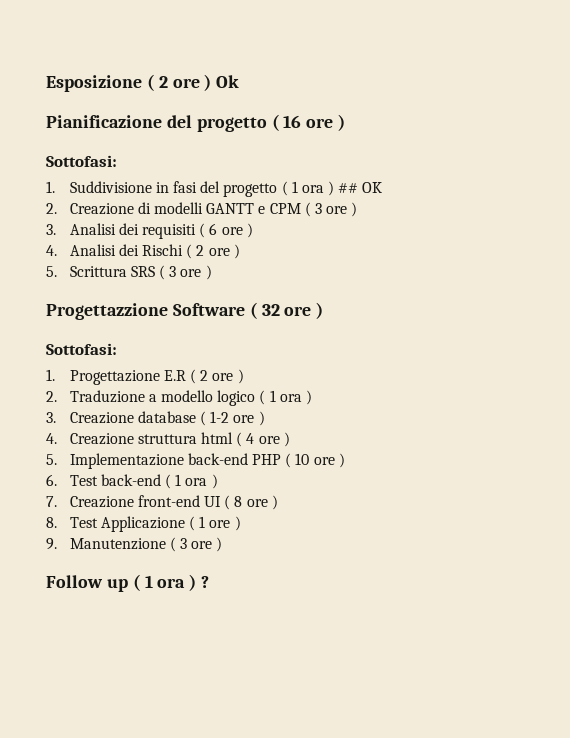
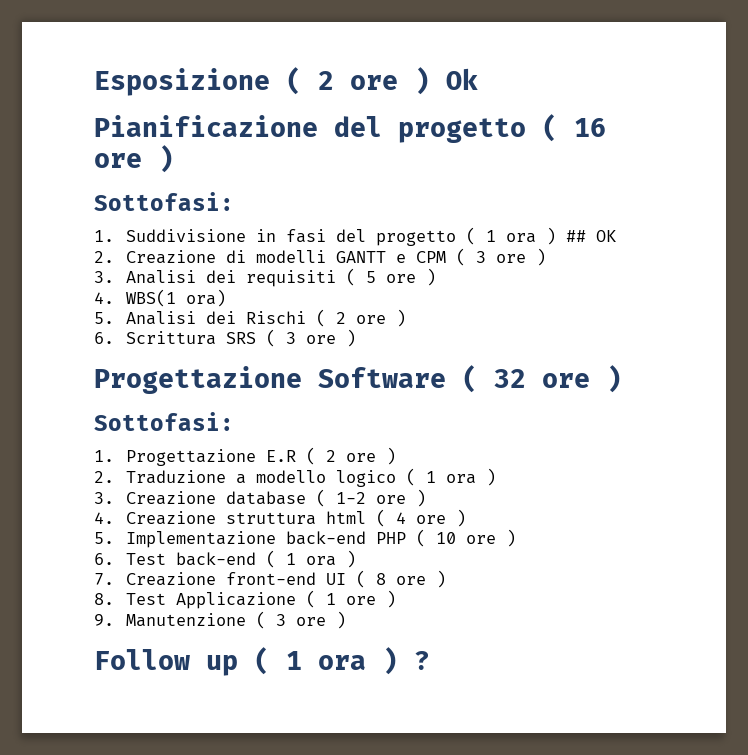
- 3. Analisi dei requisiti ( 6 ore )
- 4. Analisi dei Rischi ( 2 ore )
+ 3. Analisi dei requisiti ( 5 ore )
+ 4. WBS(1 ora)
+ 5. Analisi dei Rischi ( 2 ore )
- 5. Scrittura SRS ( 3 ore )
+ 6. Scrittura SRS ( 3 ore )
- Progettazzione Software ( 32 ore )
+ Progettazione Software ( 32 ore )

